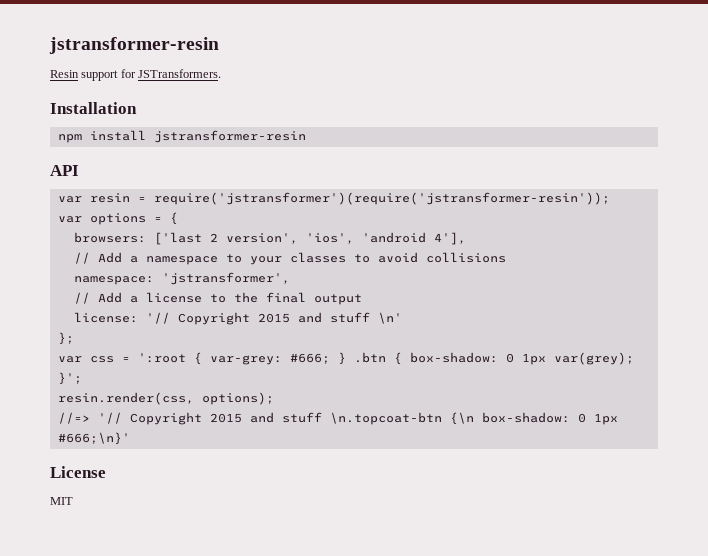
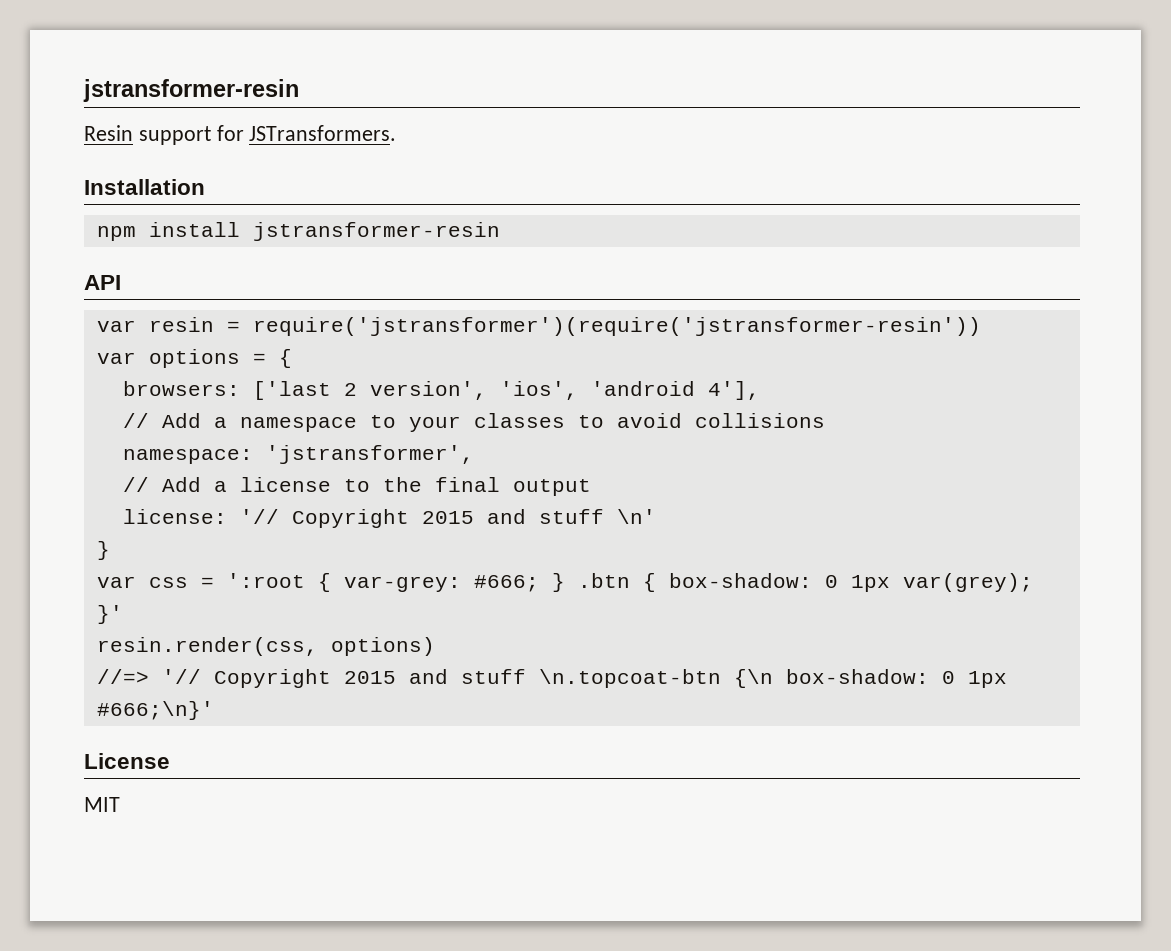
- var resin = require('jstransformer')(require('jstransformer-resin'));
+ var resin = require('jstransformer')(require('jstransformer-resin'))
  license: '// Copyright 2015 and stuff \n'
- };
+ }
- var css = ':root { var-grey: #666; } .btn { box-shadow: 0 1px var(grey); }';
+ var css = ':root { var-grey: #666; } .btn { box-shadow: 0 1px var(grey); }'
- resin.render(css, options);
+ resin.render(css, options)

